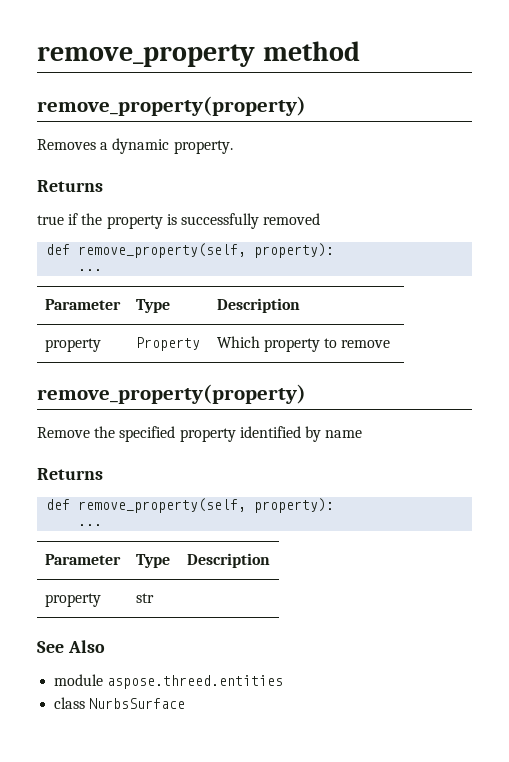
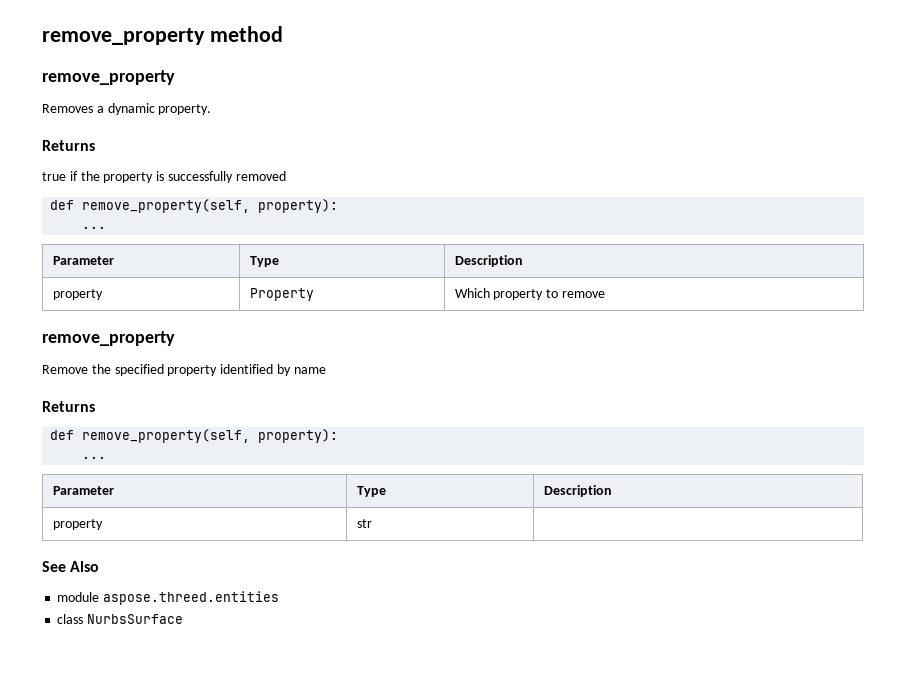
  remove_property method
- remove_property(property)
+ remove_property
  property | Property | Which property to remove
- remove_property(property)
+ remove_property

